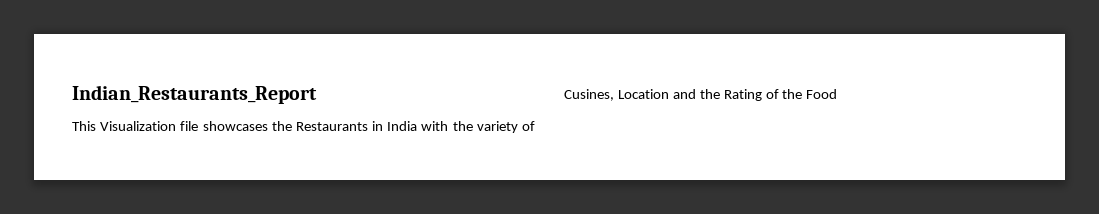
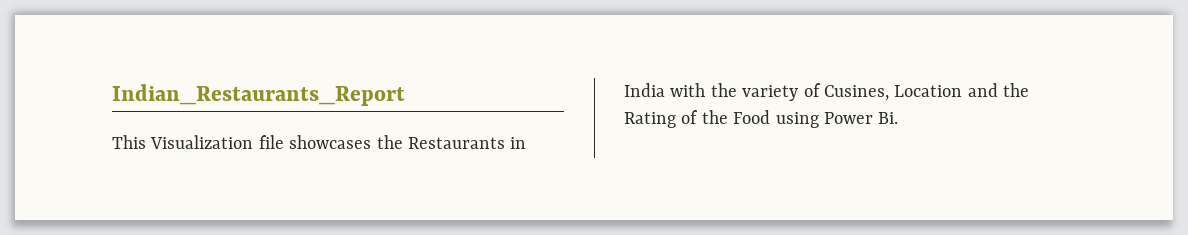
- This Visualization file showcases the Restaurants in India with the variety of Cusines, Location and the Rating of the Food
+ This Visualization file showcases the Restaurants in India with the variety of Cusines, Location and the Rating of the Food using Power Bi.

